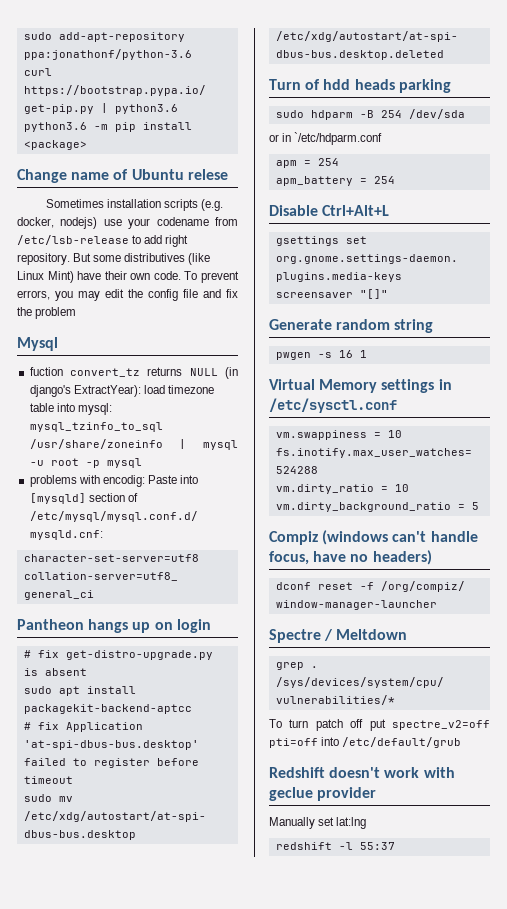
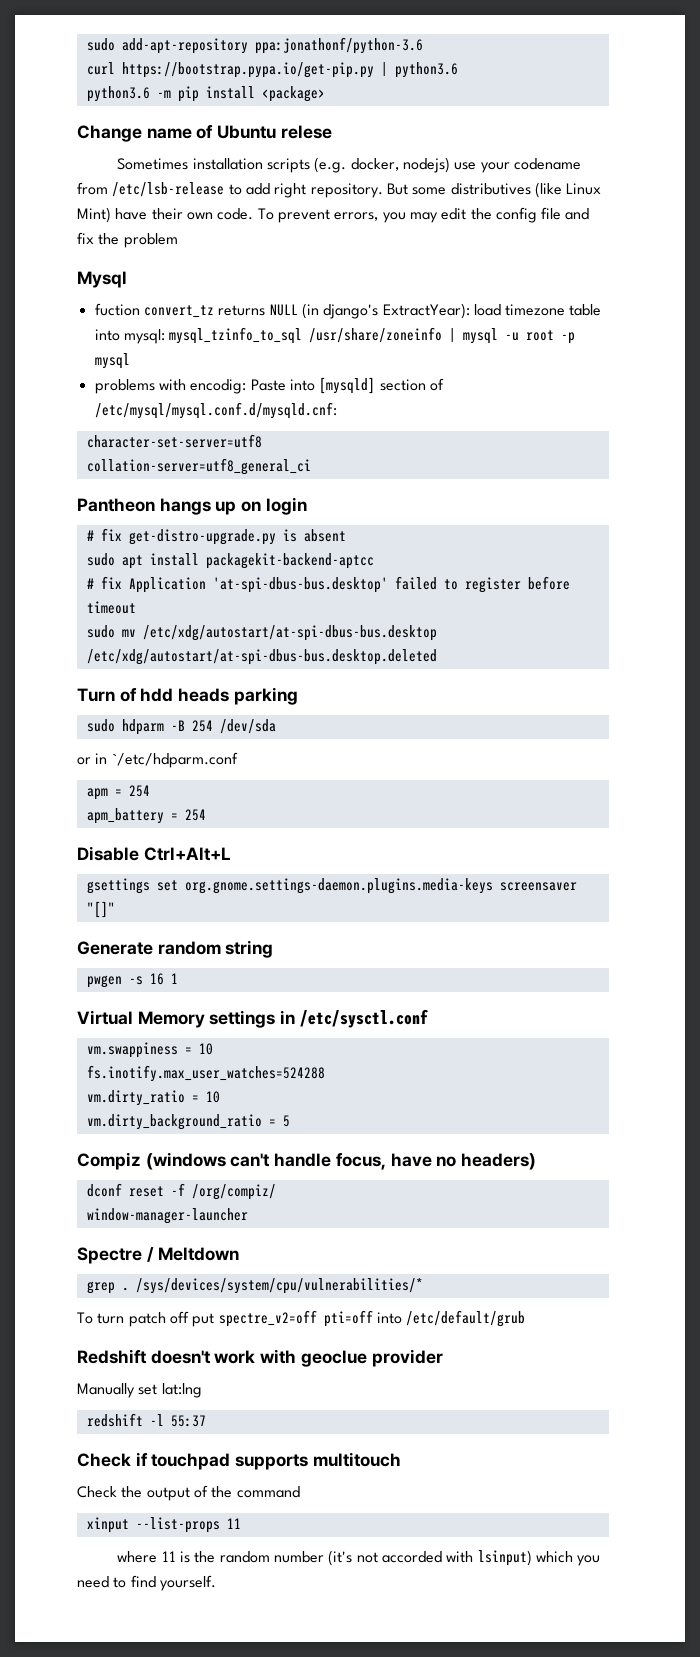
- Redshift doesn't work with geclue provider
+ Redshift doesn't work with geoclue provider
+ Check if touchpad supports multitouch
+ Check the output of the command
+ xinput --list-props 11
+ where 11 is the random number (it's not accorded with lsinput) which you need to find yourself.

